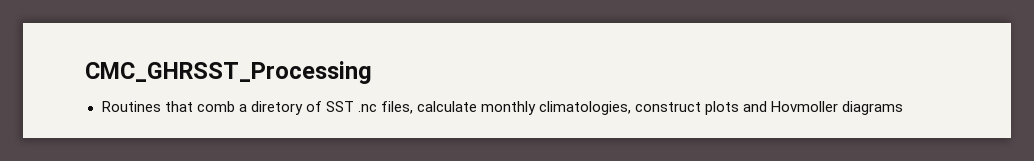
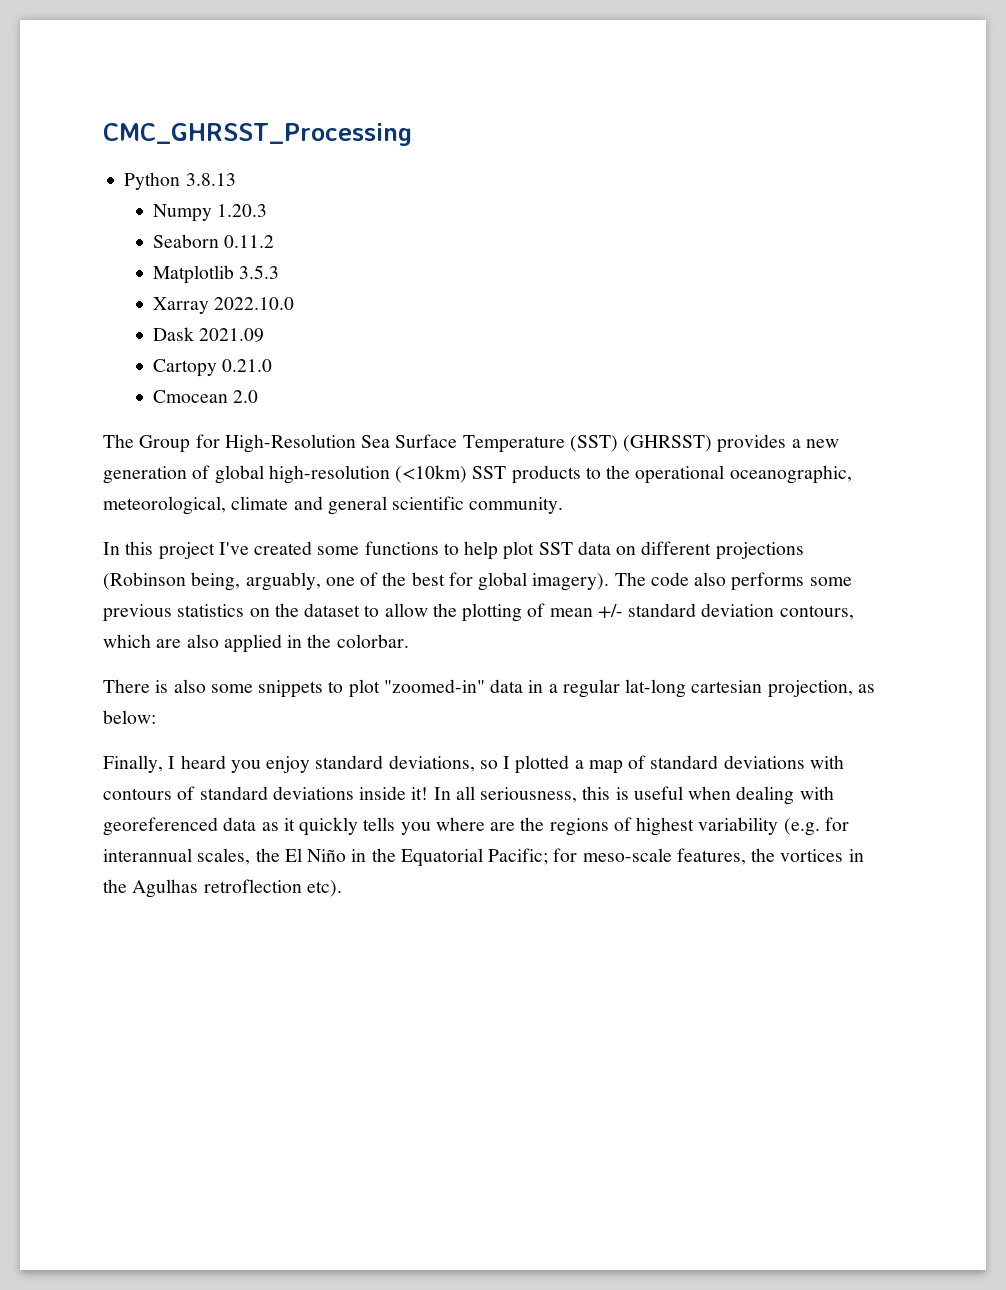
- Routines that comb a diretory of SST .nc files, calculate monthly climatologies, construct plots and Hovmoller diagrams
+ Python 3.8.13
+ Numpy 1.20.3
+ Seaborn 0.11.2
+ Matplotlib 3.5.3
+ Xarray 2022.10.0
+ Dask 2021.09
+ Cartopy 0.21.0
+ Cmocean 2.0
+ The Group for High-Resolution Sea Surface Temperature (SST) (GHRSST) provides a new generation of global high-resolution (<10km) SST products to the operational oceanographic, meteorological, climate and general scientific community.
+ In this project I've created some functions to help plot SST data on different projections (Robinson being, arguably, one of the best for global imagery). The code also performs some previous statistics on the dataset to allow the plotting of mean +/- standard deviation contours, which are also applied in the colorbar.
+ There is also some snippets to plot "zoomed-in" data in a regular lat-long cartesian projection, as below:
+ Finally, I heard you enjoy standard deviations, so I plotted a map of standard deviations with contours of standard deviations inside it! In all seriousness, this is useful when dealing with georeferenced data as it quickly tells you where are the regions of highest variability (e.g. for interannual scales, the El Niño in the Equatorial Pacific; for meso-scale features, the vortices in the Agulhas retroflection etc).

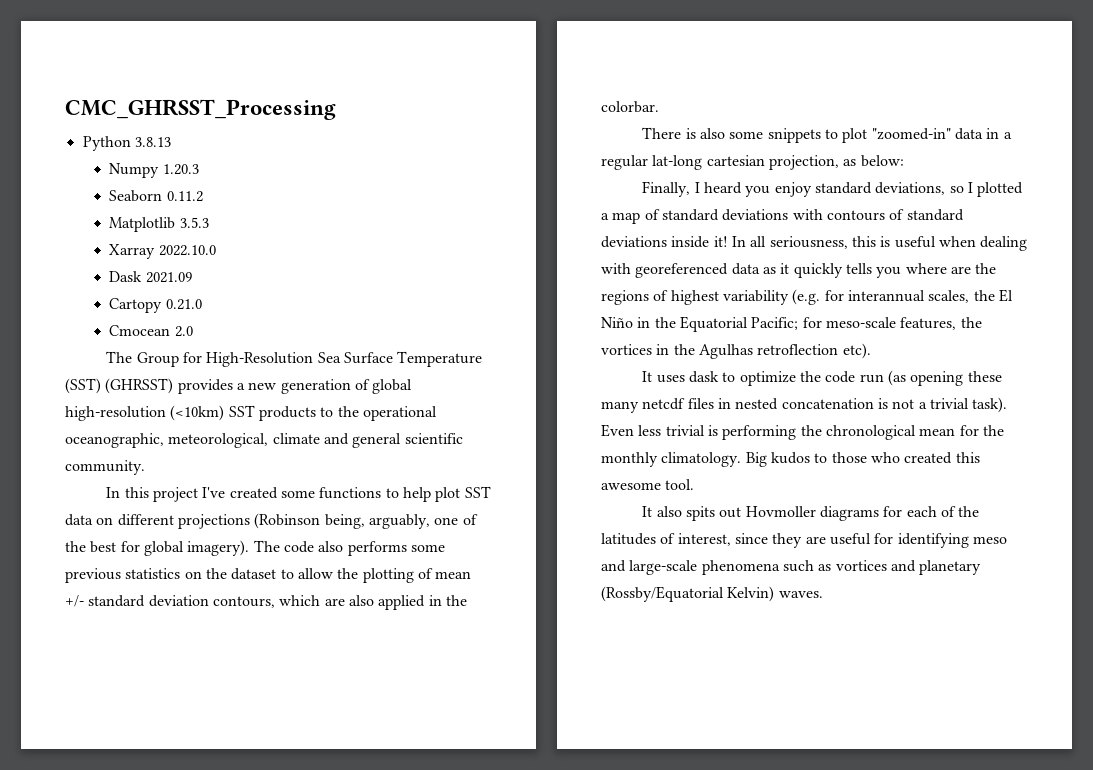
+ It uses dask to optimize the code run (as opening these many netcdf files in nested concatenation is not a trivial task). Even less trivial is performing the chronological mean for the monthly climatology. Big kudos to those who created this awesome tool.
+ It also spits out Hovmoller diagrams for each of the latitudes of interest, since they are useful for identifying meso and large-scale phenomena such as vortices and planetary (Rossby/Equatorial Kelvin) waves.

